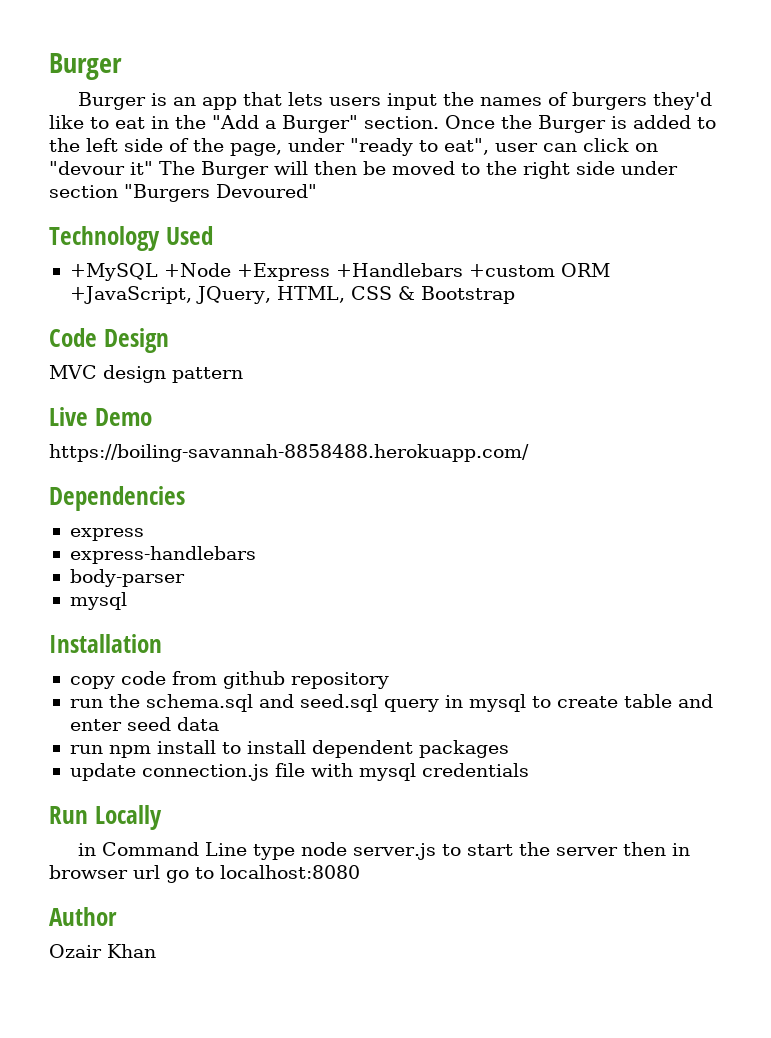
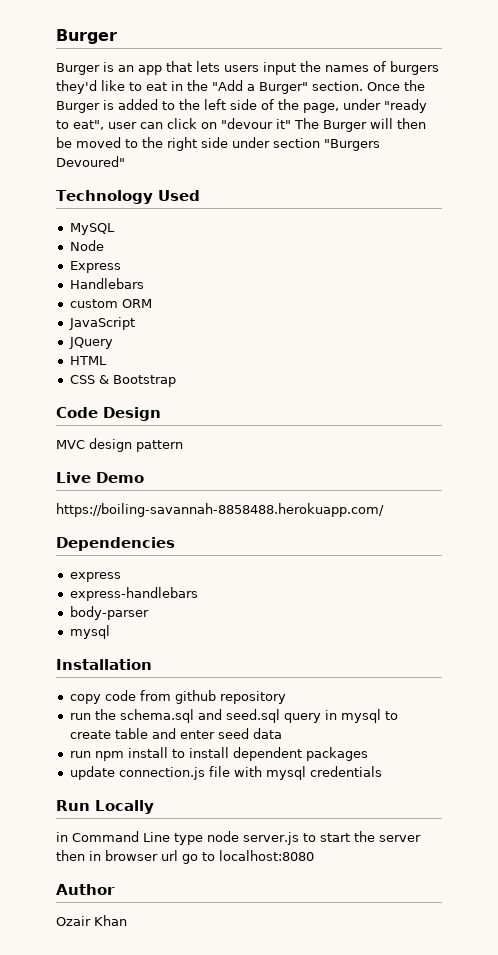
- +MySQL +Node +Express +Handlebars +custom ORM +JavaScript, JQuery, HTML, CSS & Bootstrap
+ MySQL
+ Node
+ Express
+ Handlebars
+ custom ORM
+ JavaScript
+ JQuery
+ HTML
+ CSS & Bootstrap

